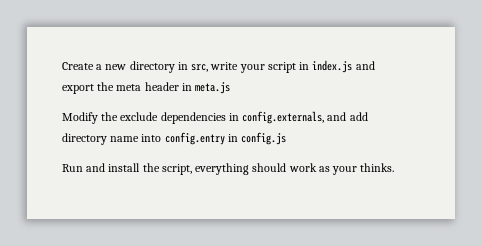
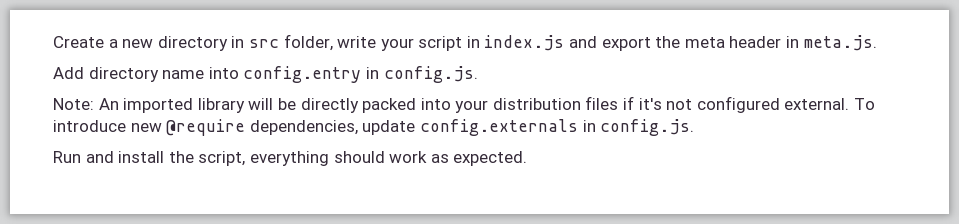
- Create a new directory in src, write your script in index.js and export the meta header in meta.js
- Modify the exclude dependencies in config.externals, and add directory name into config.entry in config.js
+ Create a new directory in src folder, write your script in index.js and export the meta header in meta.js.
+ Add directory name into config.entry in config.js.
+ Note: An imported library will be directly packed into your distribution files if it's not configured external. To introduce new @require dependencies, update config.externals in config.js.
- Run and install the script, everything should work as your thinks.
+ Run and install the script, everything should work as expected.

